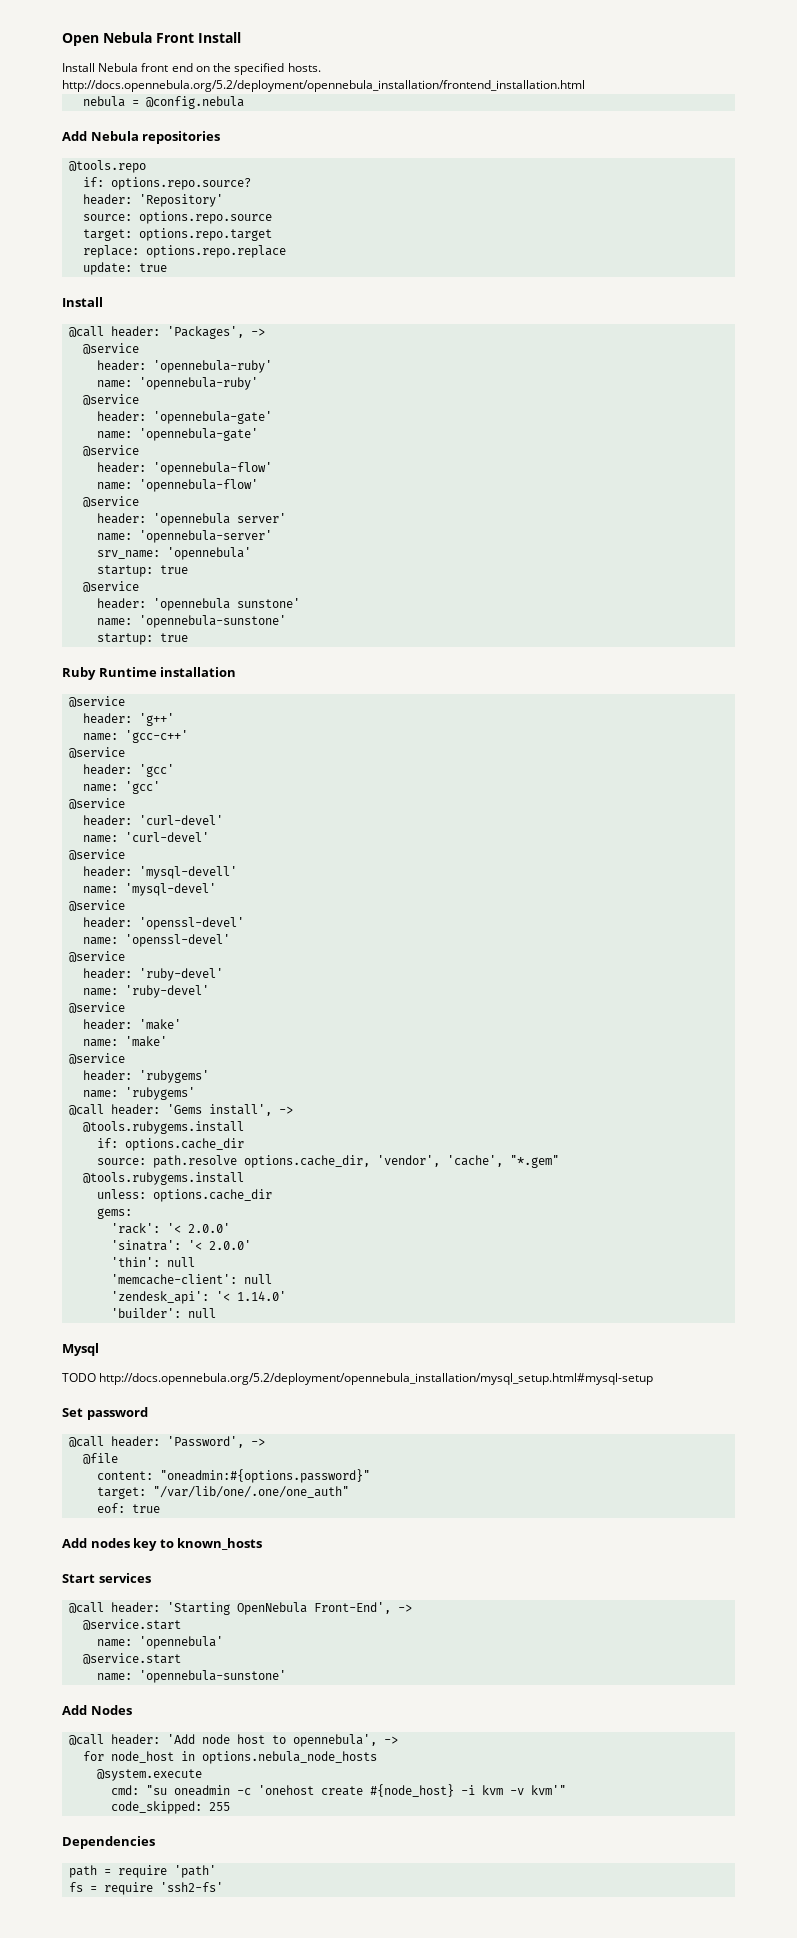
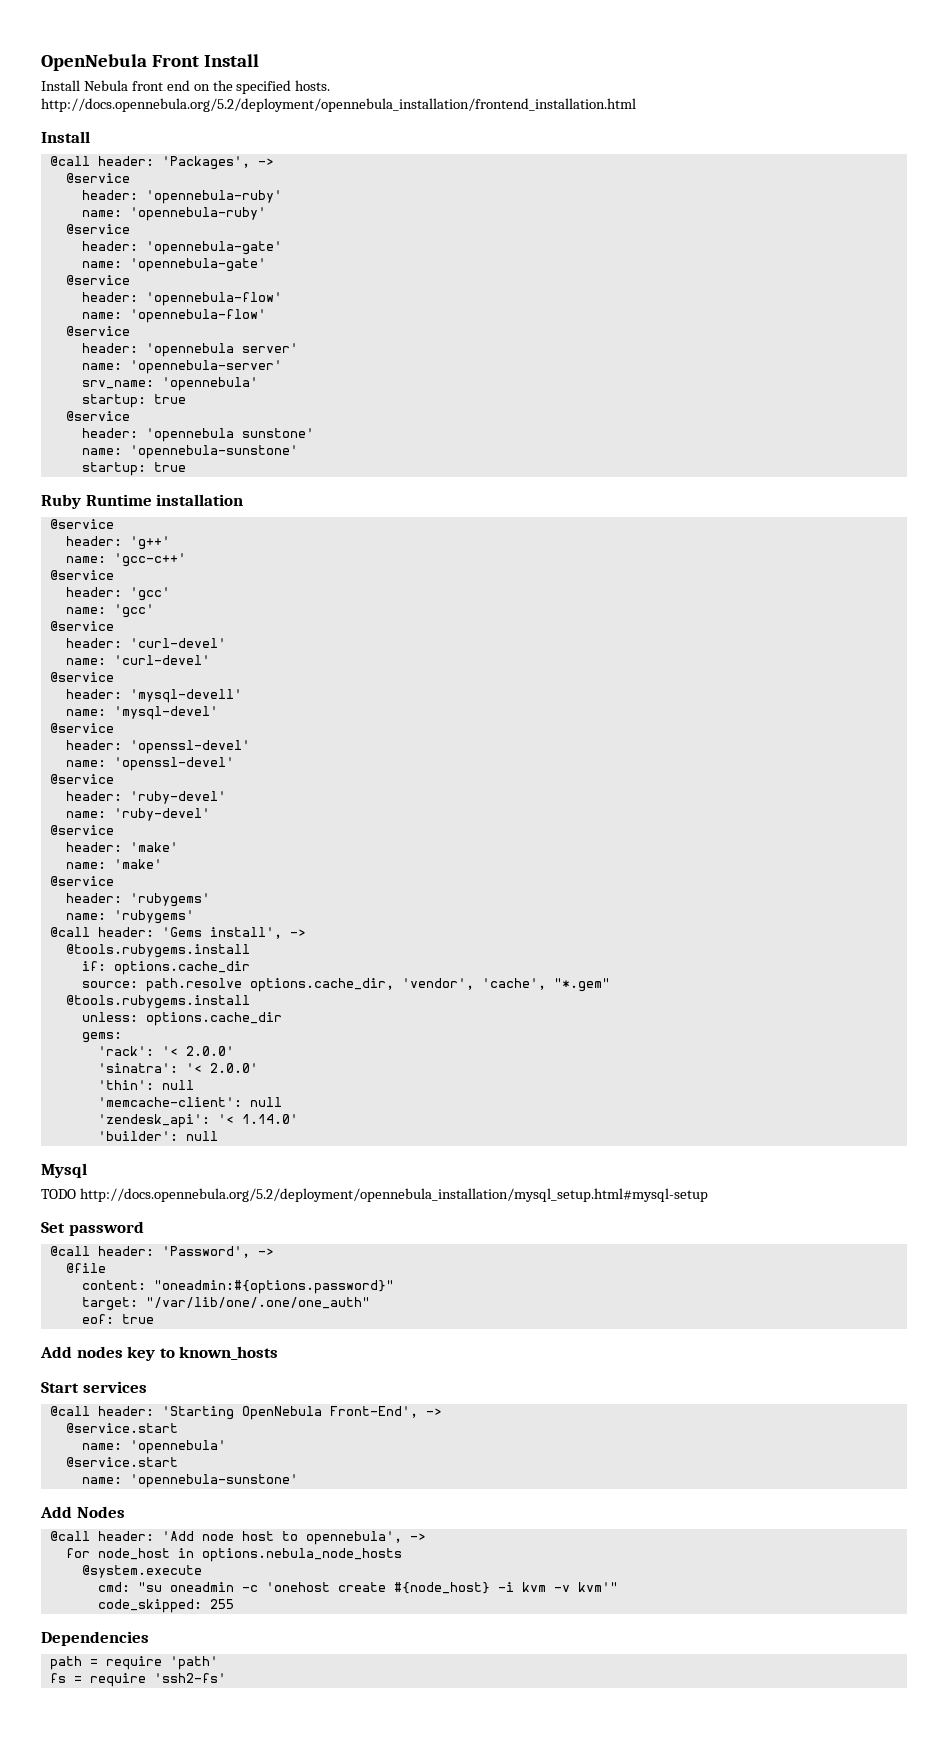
- Open Nebula Front Install
+ OpenNebula Front Install
- nebula = @config.nebula
- Add Nebula repositories
- @tools.repo
- if: options.repo.source?
- header: 'Repository'
- source: options.repo.source
- target: options.repo.target
- replace: options.repo.replace
- update: true

